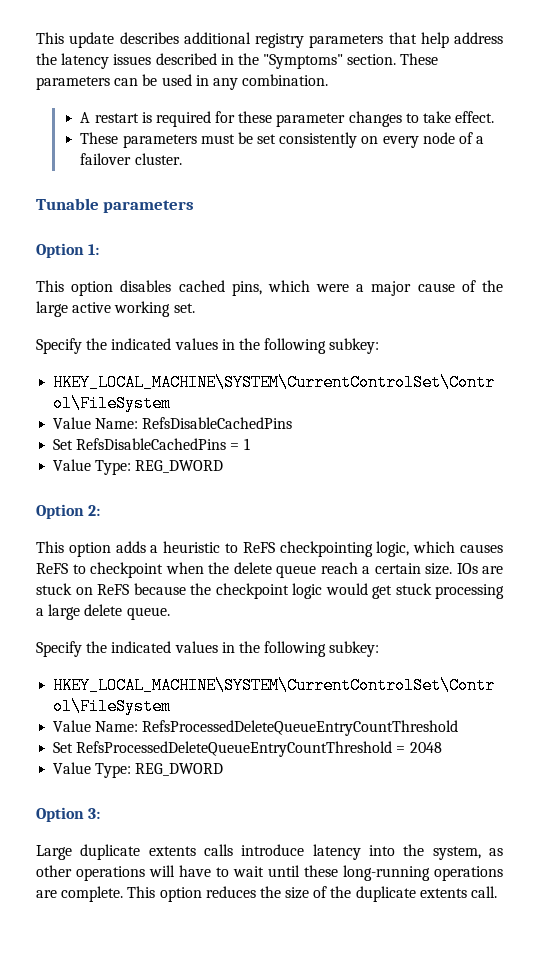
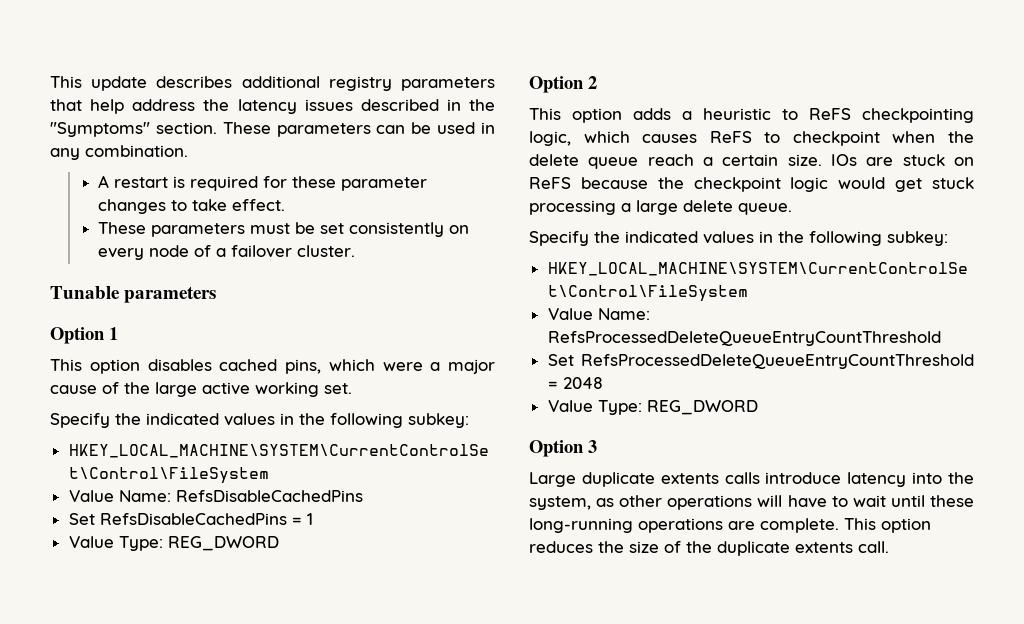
- Option 1:
+ Option 1
- Option 2:
+ Option 2
- Option 3:
+ Option 3

